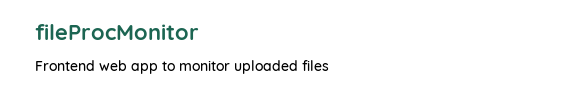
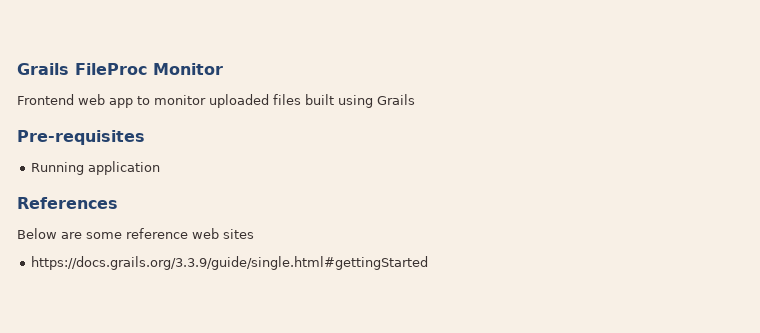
- fileProcMonitor
+ Grails FileProc Monitor
- Frontend web app to monitor uploaded files
+ Frontend web app to monitor uploaded files built using Grails
+ Pre-requisites
+ Running application
+ References
+ Below are some reference web sites
+ https://docs.grails.org/3.3.9/guide/single.html#gettingStarted

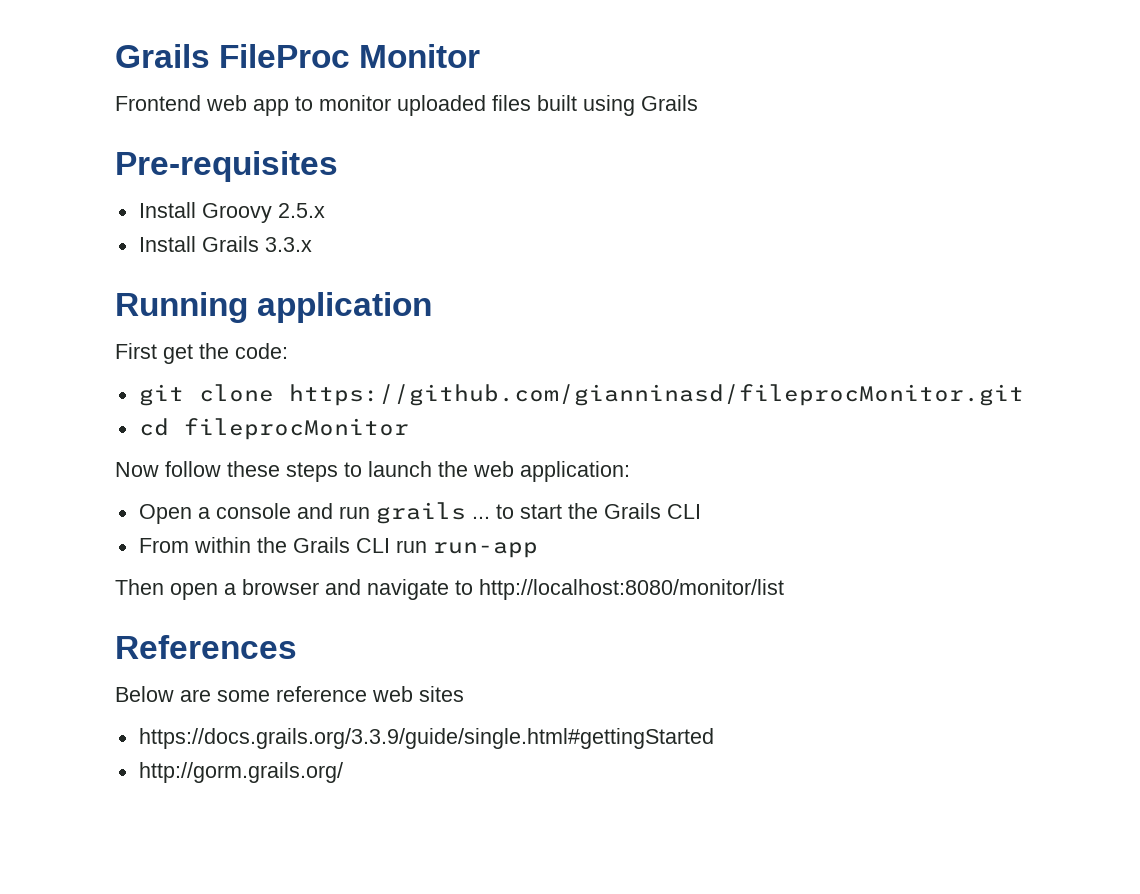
+ Install Groovy 2.5.x
+ Install Grails 3.3.x
  Running application
+ First get the code:
+ git clone https://github.com/gianninasd/fileprocMonitor.git
+ cd fileprocMonitor
+ Now follow these steps to launch the web application:
+ Open a console and run grails ... to start the Grails CLI
+ From within the Grails CLI run run-app
+ Then open a browser and navigate to http://localhost:8080/monitor/list
+ http://gorm.grails.org/

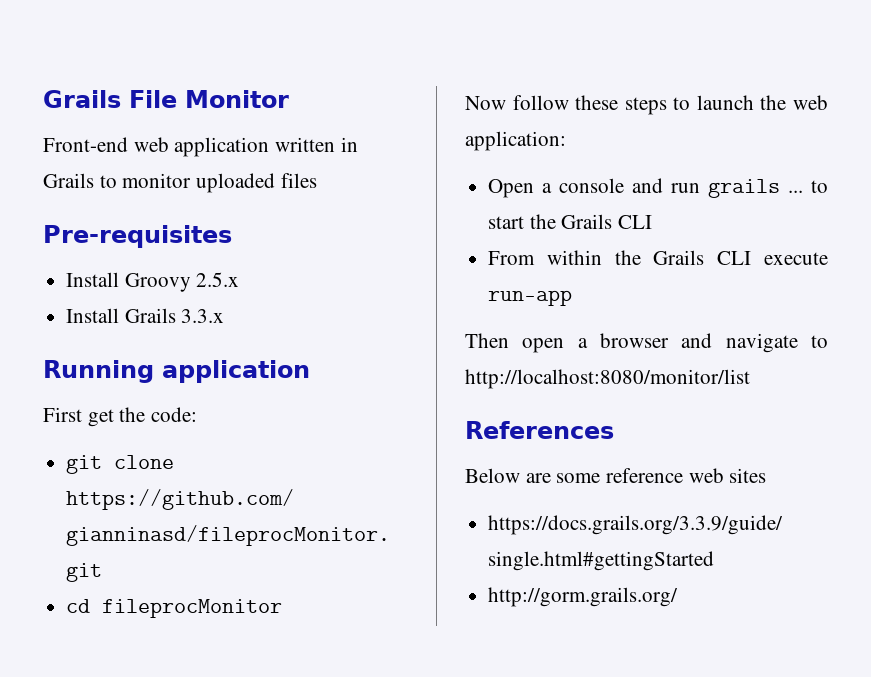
- Grails FileProc Monitor
+ Grails File Monitor
- Frontend web app to monitor uploaded files built using Grails
+ Front-end web application written in Grails to monitor uploaded files
- From within the Grails CLI run run-app
+ From within the Grails CLI execute run-app

